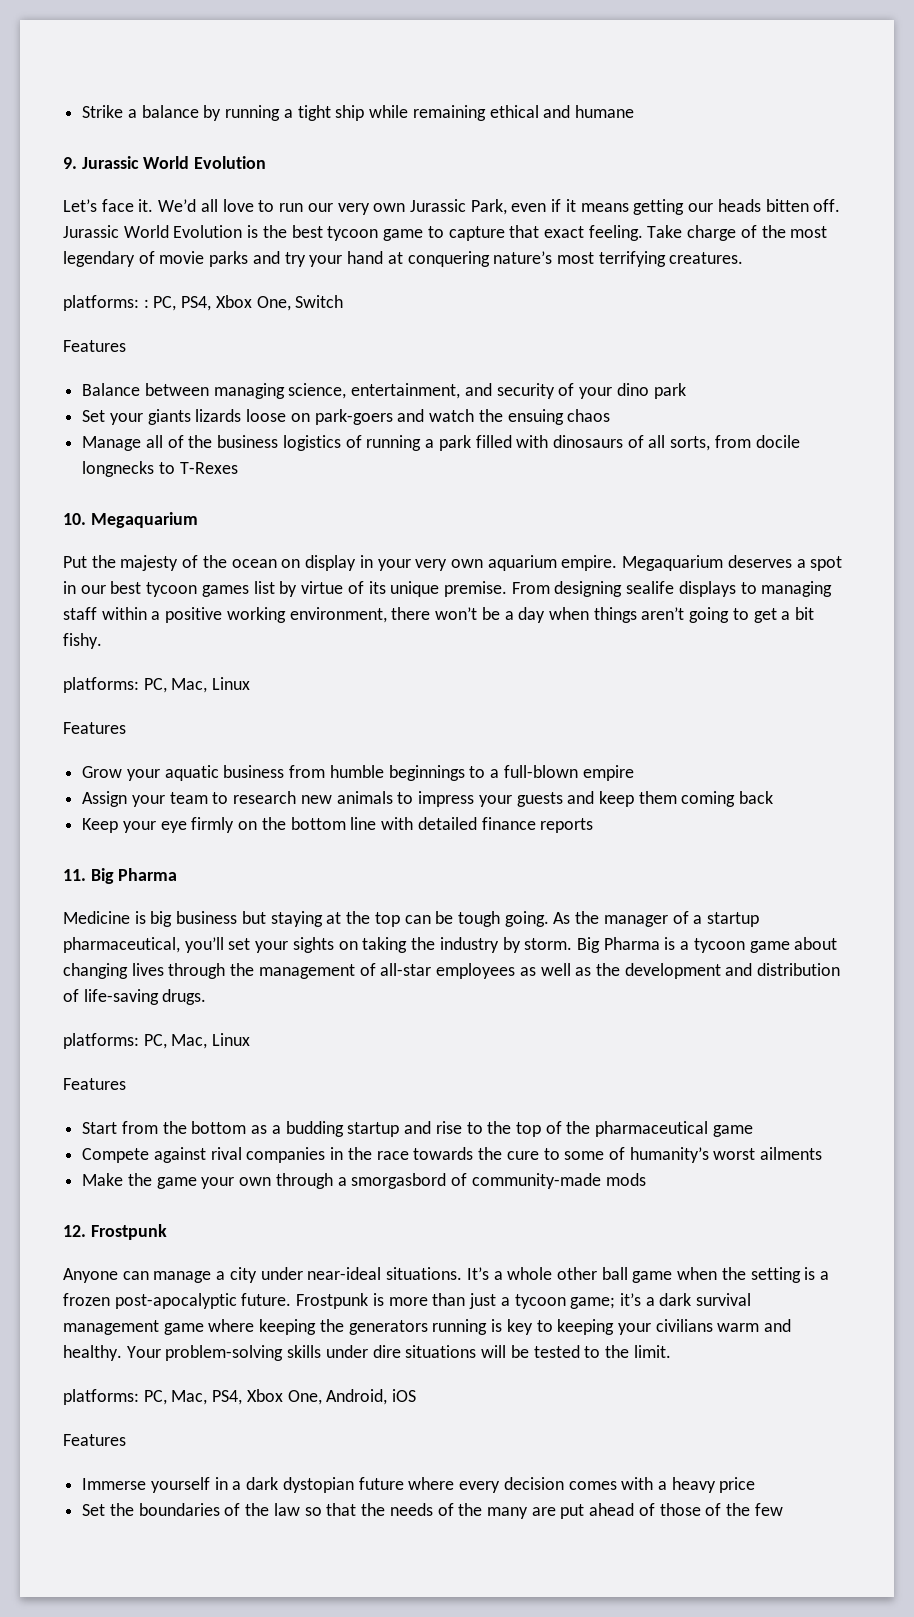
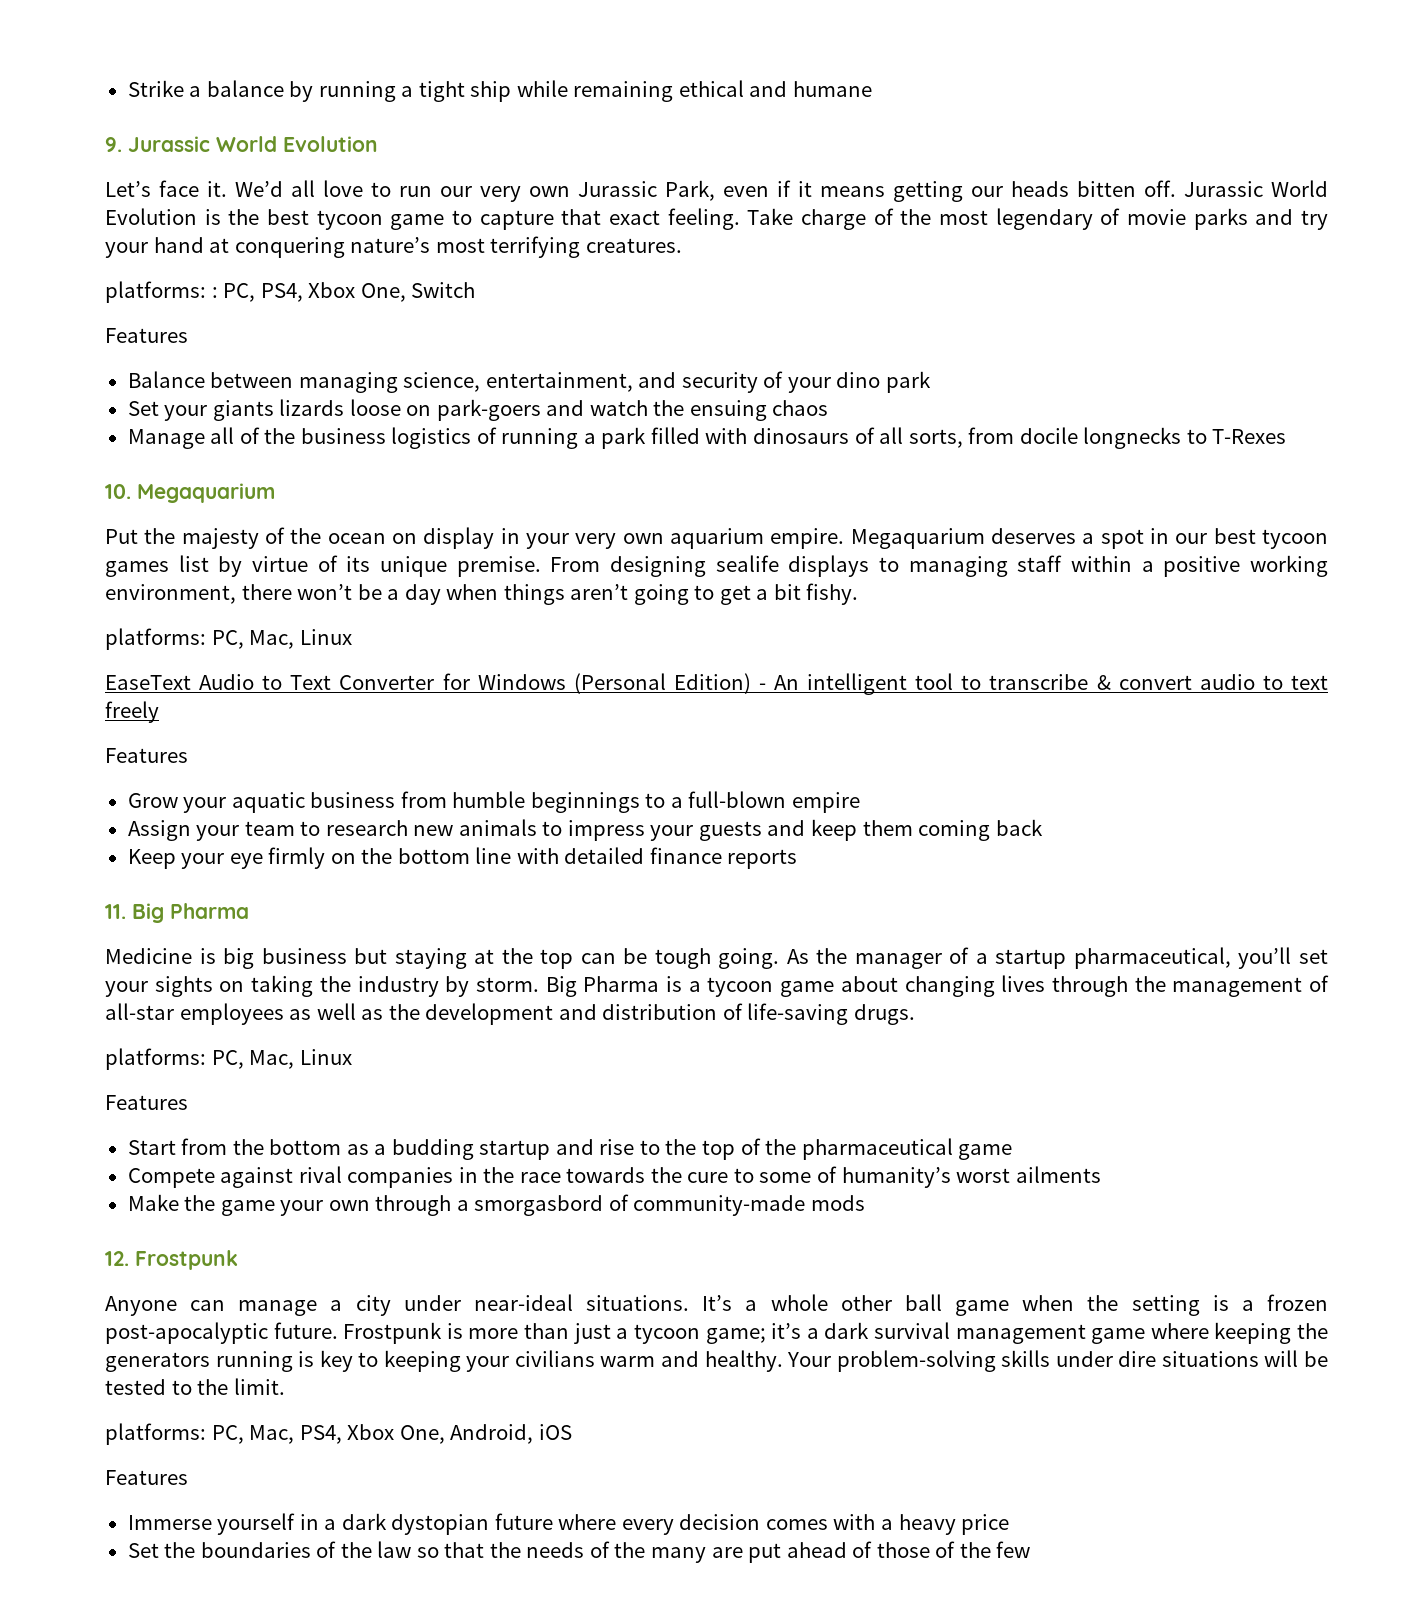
+ EaseText Audio to Text Converter for Windows (Personal Edition) - An intelligent tool to transcribe & convert audio to text freely

